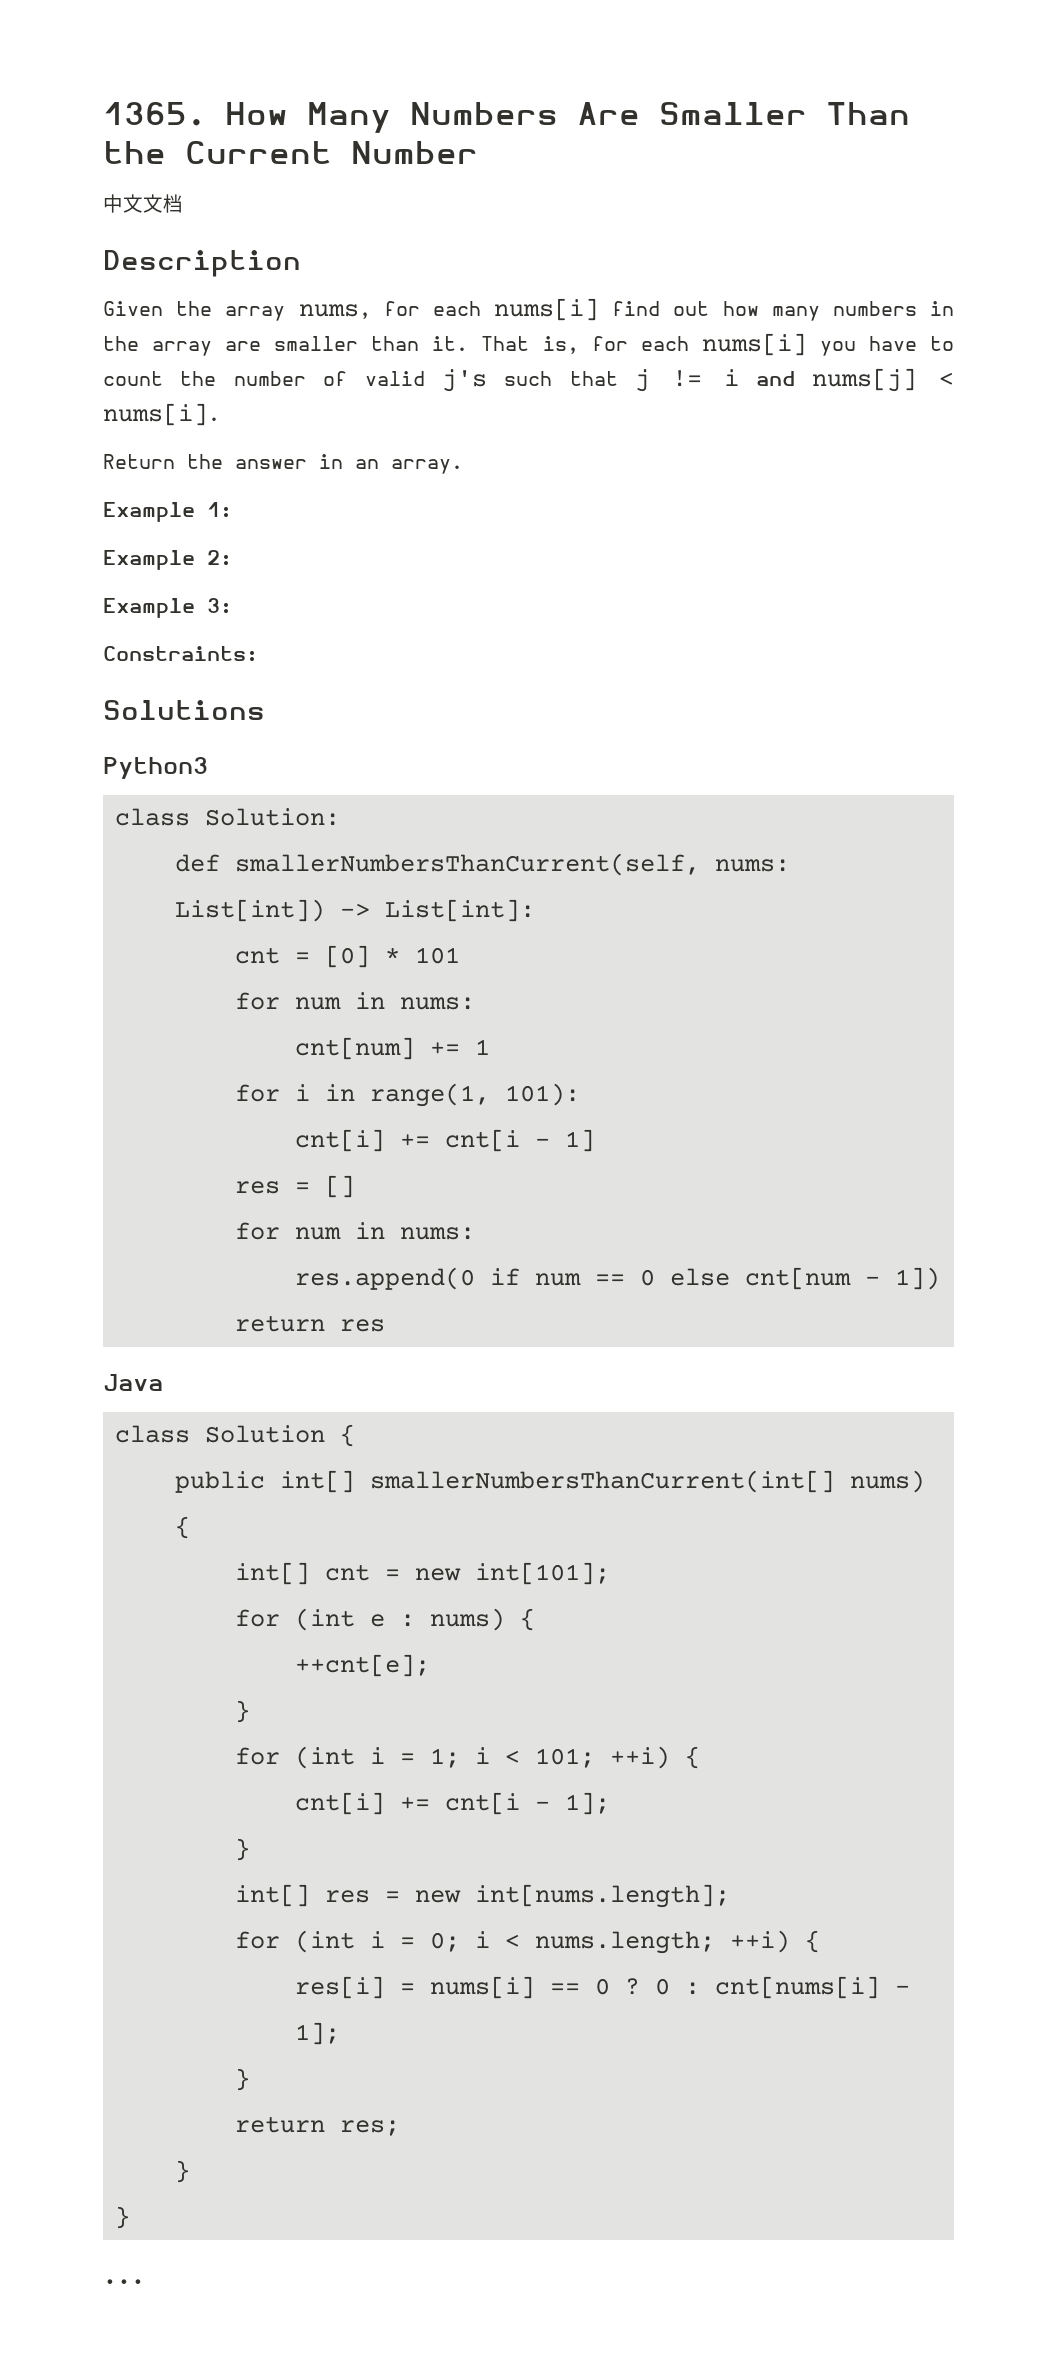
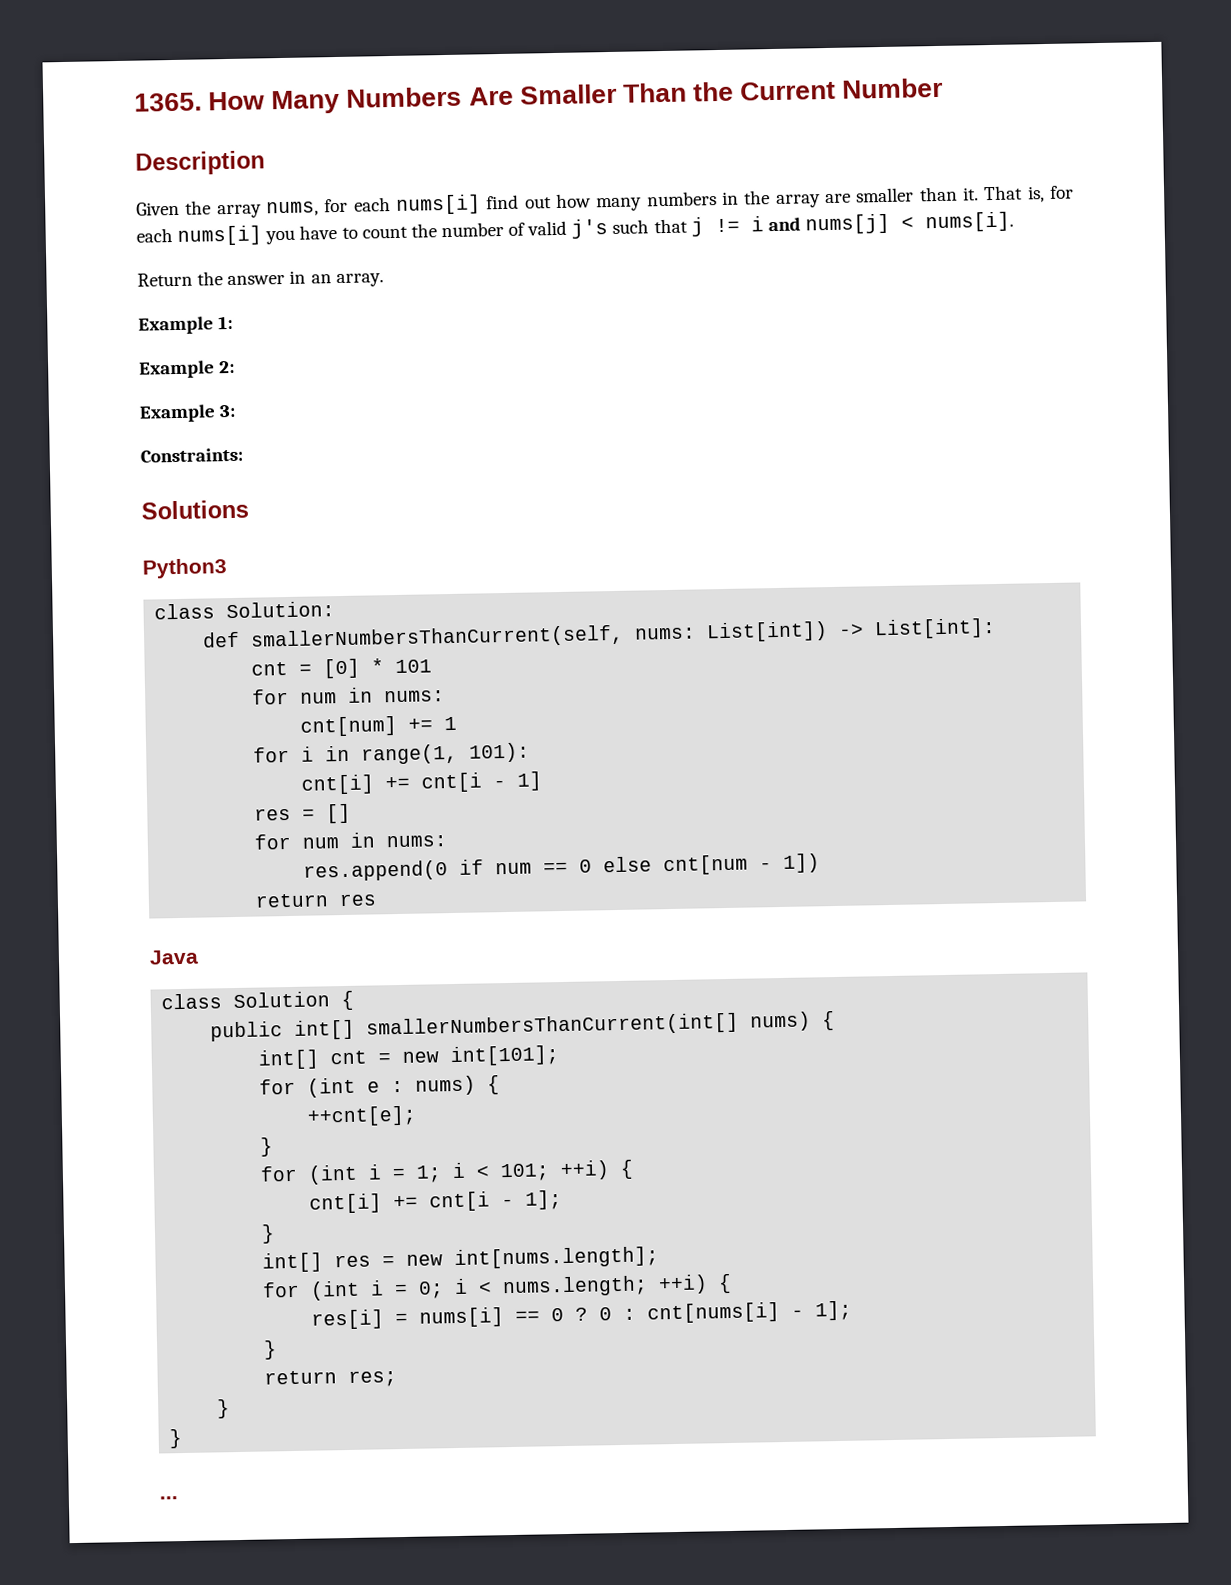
- 中文文档

